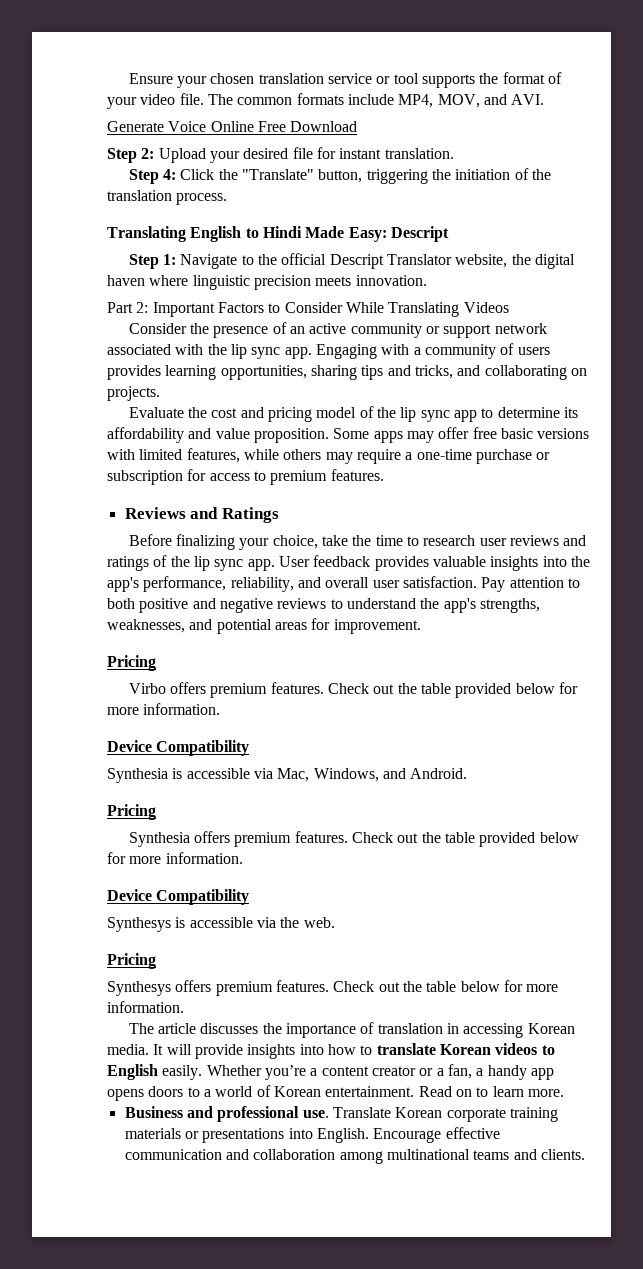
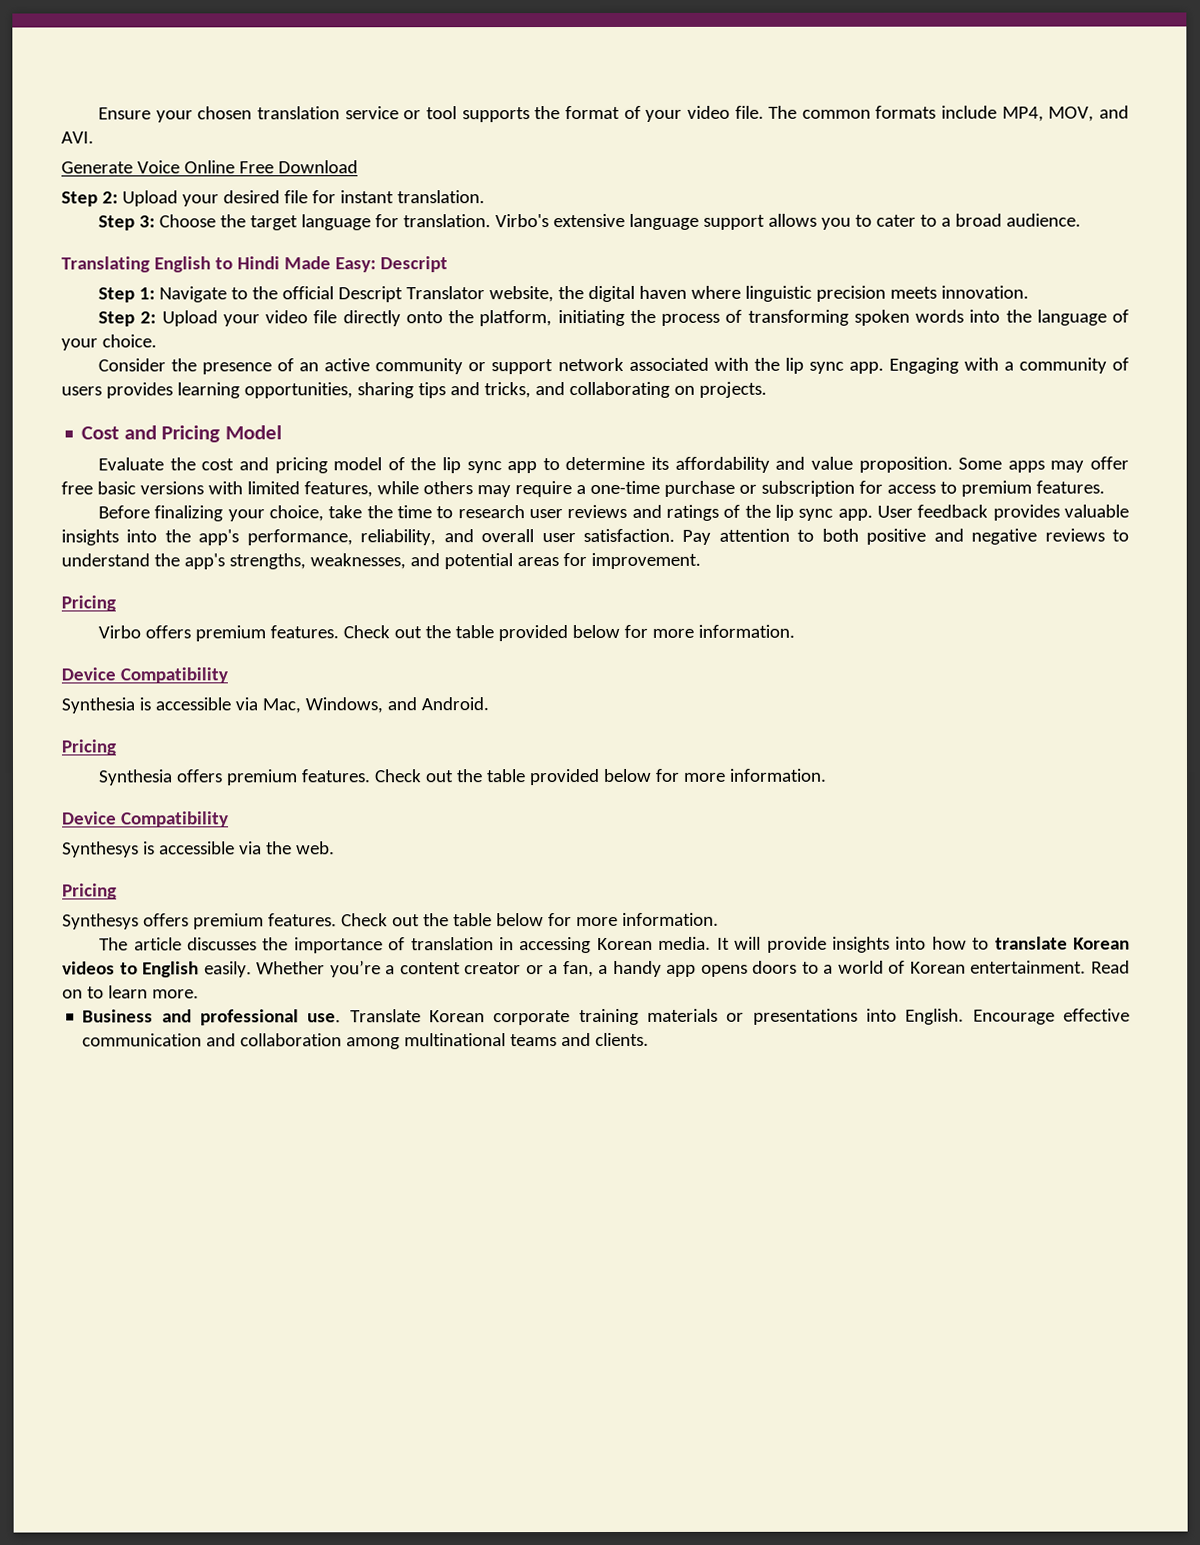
- Step 4: Click the "Translate" button, triggering the initiation of the translation process.
+ Step 3: Choose the target language for translation. Virbo's extensive language support allows you to cater to a broad audience.
- Part 2: Important Factors to Consider While Translating Videos
+ Step 2: Upload your video file directly onto the platform, initiating the process of transforming spoken words into the language of your choice.
+ Cost and Pricing Model
- Reviews and Ratings

